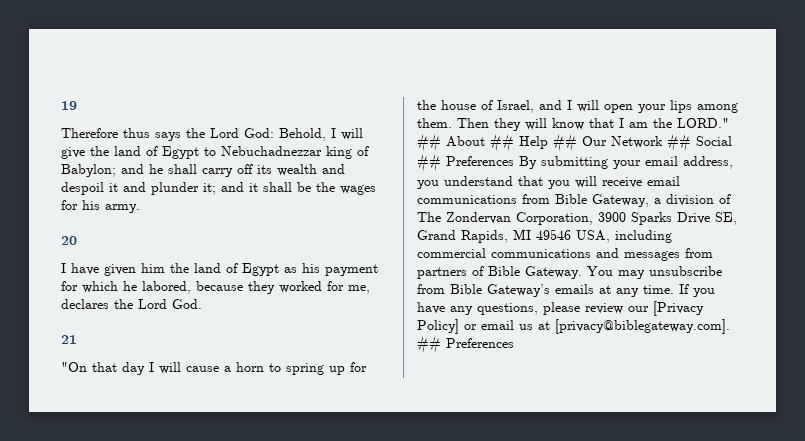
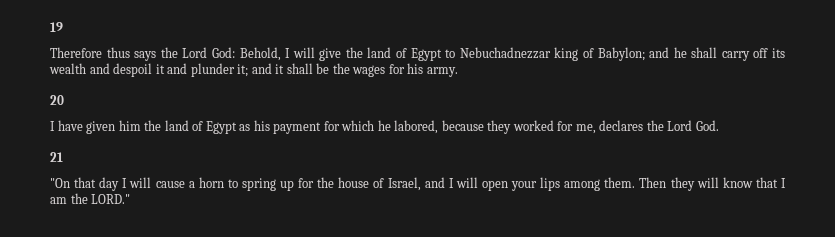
- ## About ## Help ## Our Network ## Social ## Preferences By submitting your email address, you understand that you will receive email communications from Bible Gateway, a division of The Zondervan Corporation, 3900 Sparks Drive SE, Grand Rapids, MI 49546 USA, including commercial communications and messages from partners of Bible Gateway. You may unsubscribe from Bible Gateway’s emails at any time. If you have any questions, please review our [Privacy Policy] or email us at [privacy@biblegateway.com]. ## Preferences

